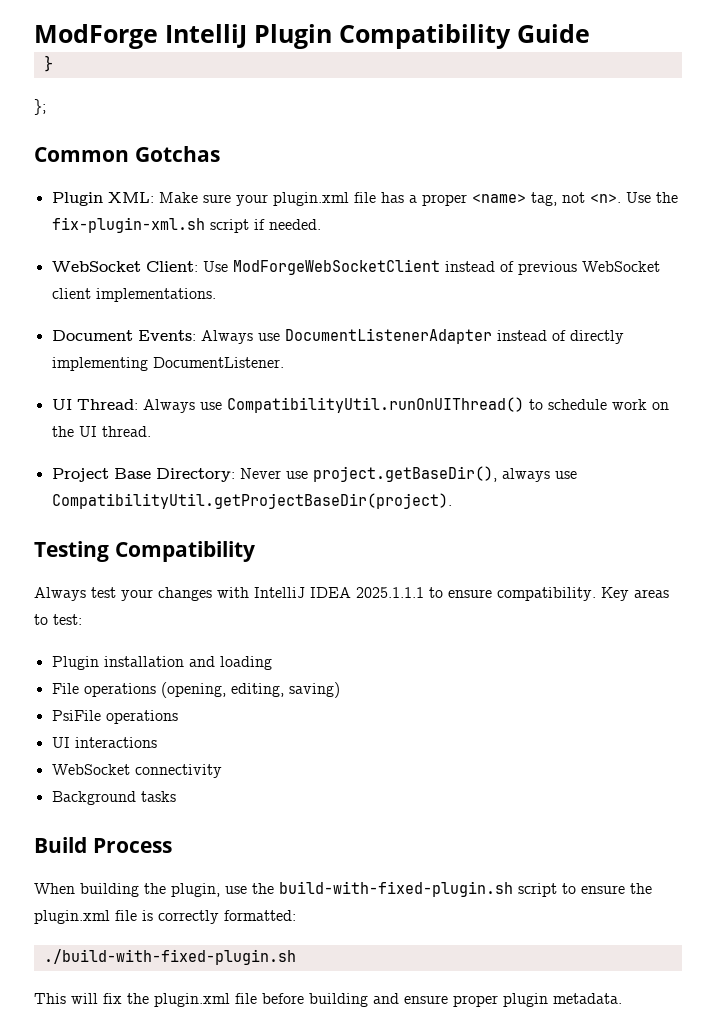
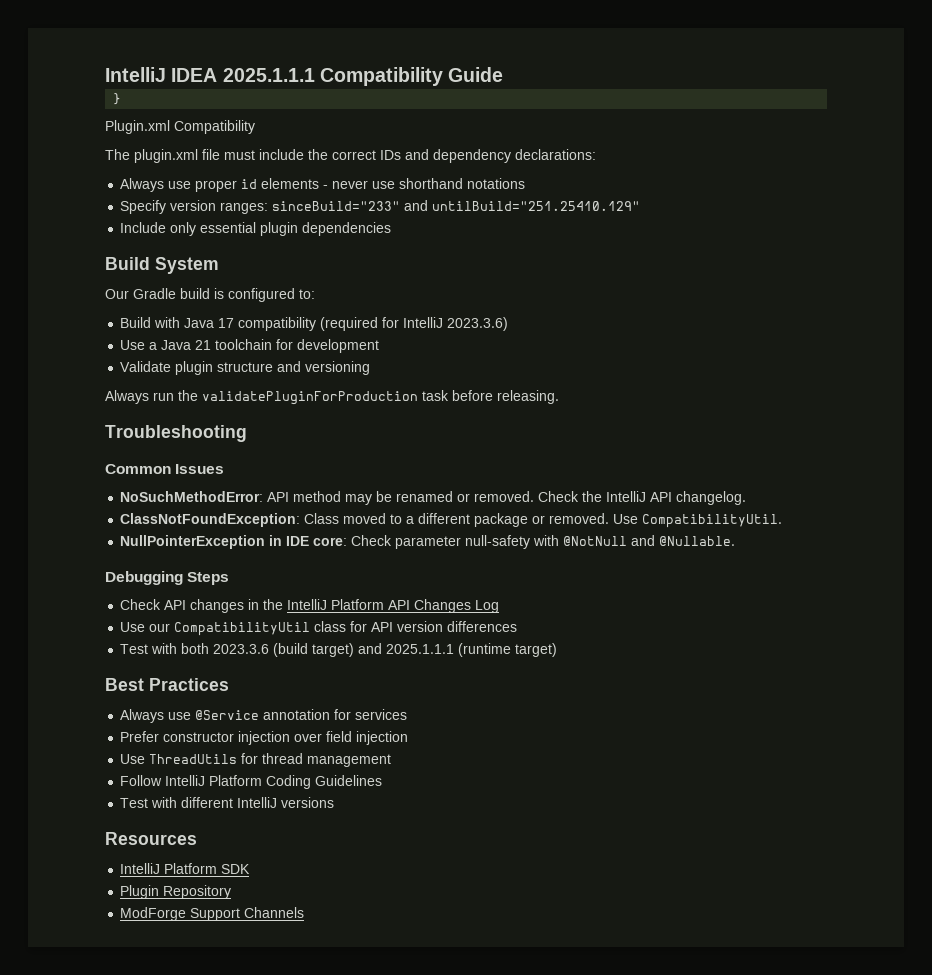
- ModForge IntelliJ Plugin Compatibility Guide
+ IntelliJ IDEA 2025.1.1.1 Compatibility Guide
- };
- Common Gotchas
- Plugin XML: Make sure your plugin.xml file has a proper <name> tag, not <n>. Use the fix-plugin-xml.sh script if needed.
- WebSocket Client: Use ModForgeWebSocketClient instead of previous WebSocket client implementations.
- Document Events: Always use DocumentListenerAdapter instead of directly implementing DocumentListener.
- UI Thread: Always use CompatibilityUtil.runOnUIThread() to schedule work on the UI thread.
- Project Base Directory: Never use project.getBaseDir(), always use CompatibilityUtil.getProjectBaseDir(project).
- Testing Compatibility
- Always test your changes with IntelliJ IDEA 2025.1.1.1 to ensure compatibility. Key areas to test:
- Plugin installation and loading
- File operations (opening, editing, saving)
- PsiFile operations
- UI interactions
- WebSocket connectivity
- Background tasks
- Build Process
- When building the plugin, use the build-with-fixed-plugin.sh script to ensure the plugin.xml file is correctly formatted:
- ./build-with-fixed-plugin.sh
- This will fix the plugin.xml file before building and ensure proper plugin metadata.
+ Plugin.xml Compatibility
+ The plugin.xml file must include the correct IDs and dependency declarations:
+ Always use proper id elements - never use shorthand notations
+ Specify version ranges: sinceBuild="233" and untilBuild="251.25410.129"
+ Include only essential plugin dependencies
+ Build System
+ Our Gradle build is configured to:
+ Build with Java 17 compatibility (required for IntelliJ 2023.3.6)
+ Use a Java 21 toolchain for development
+ Validate plugin structure and versioning
+ Always run the validatePluginForProduction task before releasing.
+ Troubleshooting
+ Common Issues
+ NoSuchMethodError: API method may be renamed or removed. Check the IntelliJ API changelog.
+ ClassNotFoundException: Class moved to a different package or removed. Use CompatibilityUtil.
+ NullPointerException in IDE core: Check parameter null-safety with @NotNull and @Nullable.
+ Debugging Steps
+ Check API changes in the IntelliJ Platform API Changes Log
+ Use our CompatibilityUtil class for API version differences
+ Test with both 2023.3.6 (build target) and 2025.1.1.1 (runtime target)
+ Best Practices
+ Always use @Service annotation for services
+ Prefer constructor injection over field injection
+ Use ThreadUtils for thread management
+ Follow IntelliJ Platform Coding Guidelines
+ Test with different IntelliJ versions
+ Resources
+ IntelliJ Platform SDK
+ Plugin Repository
+ ModForge Support Channels

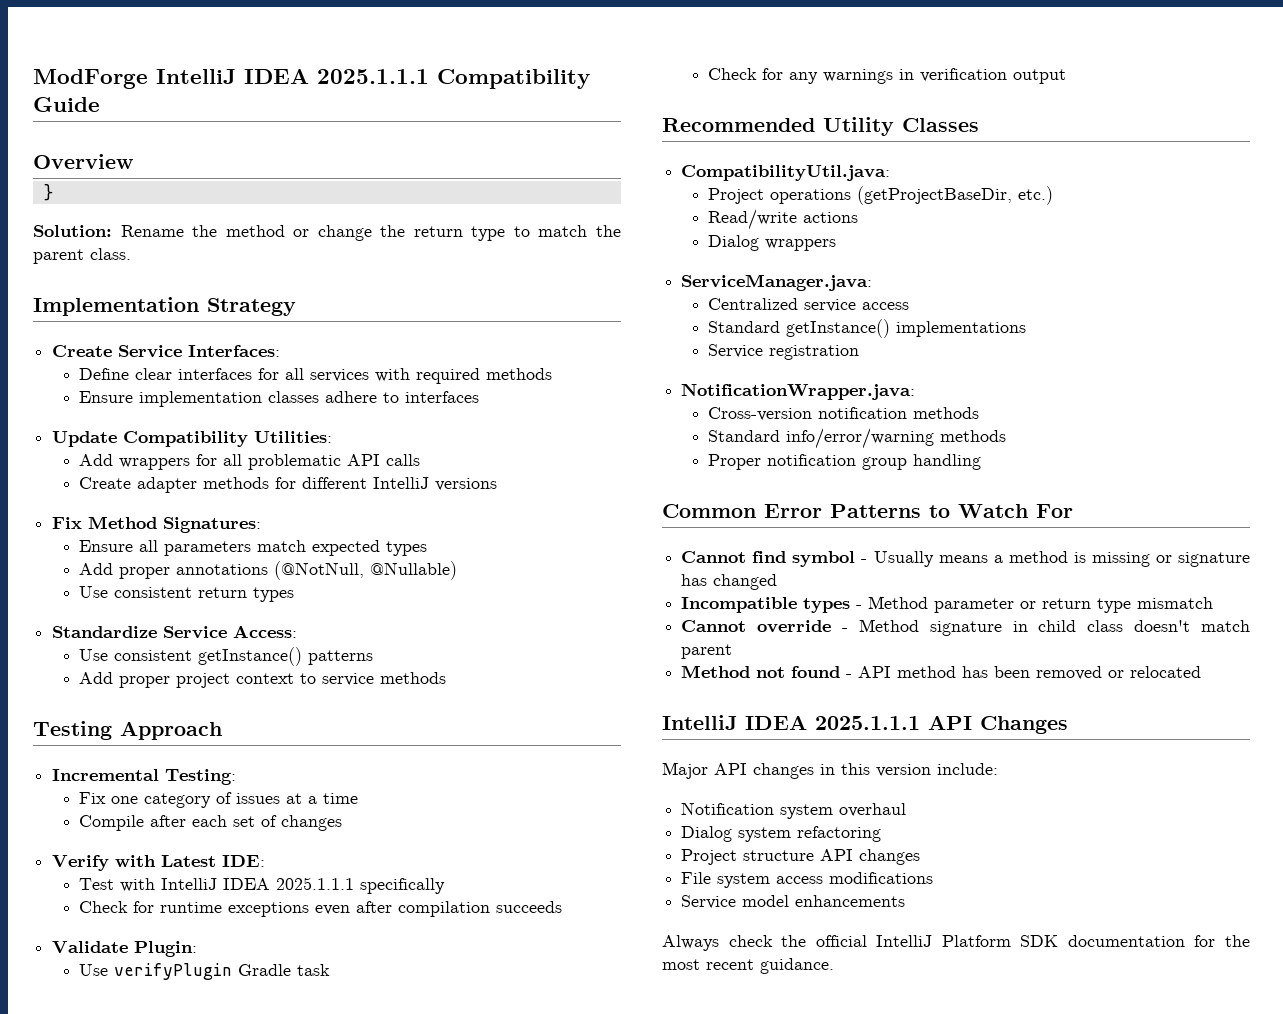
- IntelliJ IDEA 2025.1.1.1 Compatibility Guide
+ ModForge IntelliJ IDEA 2025.1.1.1 Compatibility Guide
+ Overview
- Plugin.xml Compatibility
- The plugin.xml file must include the correct IDs and dependency declarations:
- Always use proper id elements - never use shorthand notations
- Specify version ranges: sinceBuild="233" and untilBuild="251.25410.129"
- Include only essential plugin dependencies
- Build System
- Our Gradle build is configured to:
- Build with Java 17 compatibility (required for IntelliJ 2023.3.6)
- Use a Java 21 toolchain for development
- Validate plugin structure and versioning
- Always run the validatePluginForProduction task before releasing.
- Troubleshooting
- Common Issues
- NoSuchMethodError: API method may be renamed or removed. Check the IntelliJ API changelog.
- ClassNotFoundException: Class moved to a different package or removed. Use CompatibilityUtil.
- NullPointerException in IDE core: Check parameter null-safety with @NotNull and @Nullable.
- Debugging Steps
- Check API changes in the IntelliJ Platform API Changes Log
- Use our CompatibilityUtil class for API version differences
- Test with both 2023.3.6 (build target) and 2025.1.1.1 (runtime target)
- Best Practices
- Always use @Service annotation for services
- Prefer constructor injection over field injection
- Use ThreadUtils for thread management
- Follow IntelliJ Platform Coding Guidelines
- Test with different IntelliJ versions
- Resources
- IntelliJ Platform SDK
- Plugin Repository
- ModForge Support Channels
+ Solution: Rename the method or change the return type to match the parent class.
+ Implementation Strategy
+ Create Service Interfaces:
+ Define clear interfaces for all services with required methods
+ Ensure implementation classes adhere to interfaces
+ Update Compatibility Utilities:
+ Add wrappers for all problematic API calls
+ Create adapter methods for different IntelliJ versions
+ Fix Method Signatures:
+ Ensure all parameters match expected types
+ Add proper annotations (@NotNull, @Nullable)
+ Use consistent return types
+ Standardize Service Access:
+ Use consistent getInstance() patterns
+ Add proper project context to service methods
+ Testing Approach
+ Incremental Testing:
+ Fix one category of issues at a time
+ Compile after each set of changes
+ Verify with Latest IDE:
+ Test with IntelliJ IDEA 2025.1.1.1 specifically
+ Check for runtime exceptions even after compilation succeeds
+ Validate Plugin:
+ Use verifyPlugin Gradle task
+ Check for any warnings in verification output
+ Recommended Utility Classes
+ CompatibilityUtil.java:
+ Project operations (getProjectBaseDir, etc.)
+ Read/write actions
+ Dialog wrappers
+ ServiceManager.java:
+ Centralized service access
+ Standard getInstance() implementations
+ Service registration
+ NotificationWrapper.java:
+ Cross-version notification methods
+ Standard info/error/warning methods
+ Proper notification group handling
+ Common Error Patterns to Watch For
+ Cannot find symbol - Usually means a method is missing or signature has changed
+ Incompatible types - Method parameter or return type mismatch
+ Cannot override - Method signature in child class doesn't match parent
+ Method not found - API method has been removed or relocated
+ IntelliJ IDEA 2025.1.1.1 API Changes
+ Major API changes in this version include:
+ Notification system overhaul
+ Dialog system refactoring
+ Project structure API changes
+ File system access modifications
+ Service model enhancements
+ Always check the official IntelliJ Platform SDK documentation for the most recent guidance.

